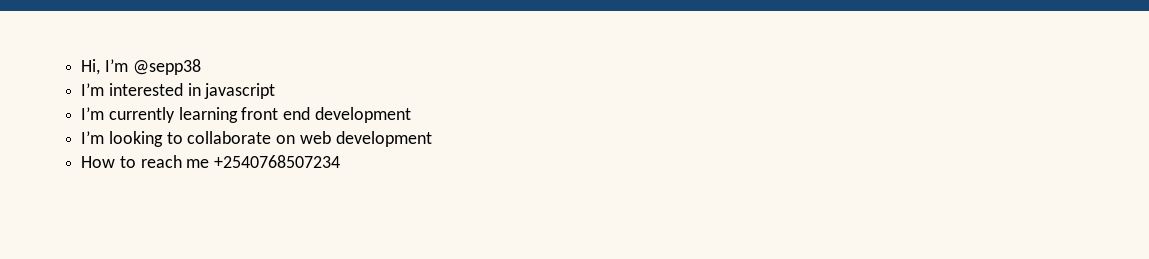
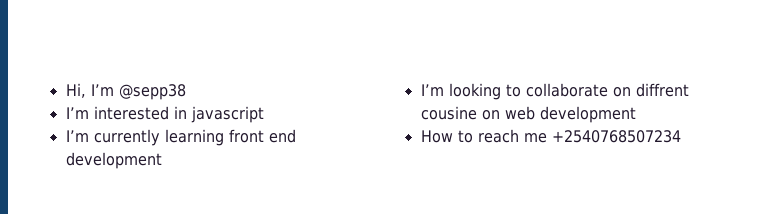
- I’m looking to collaborate on web development
+ I’m looking to collaborate on diffrent cousine on web development

